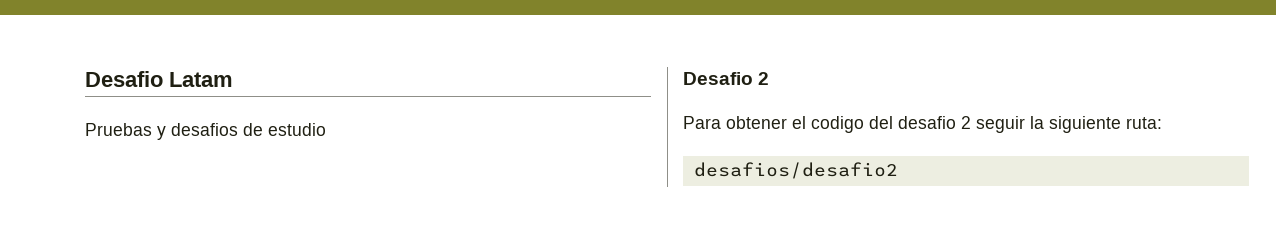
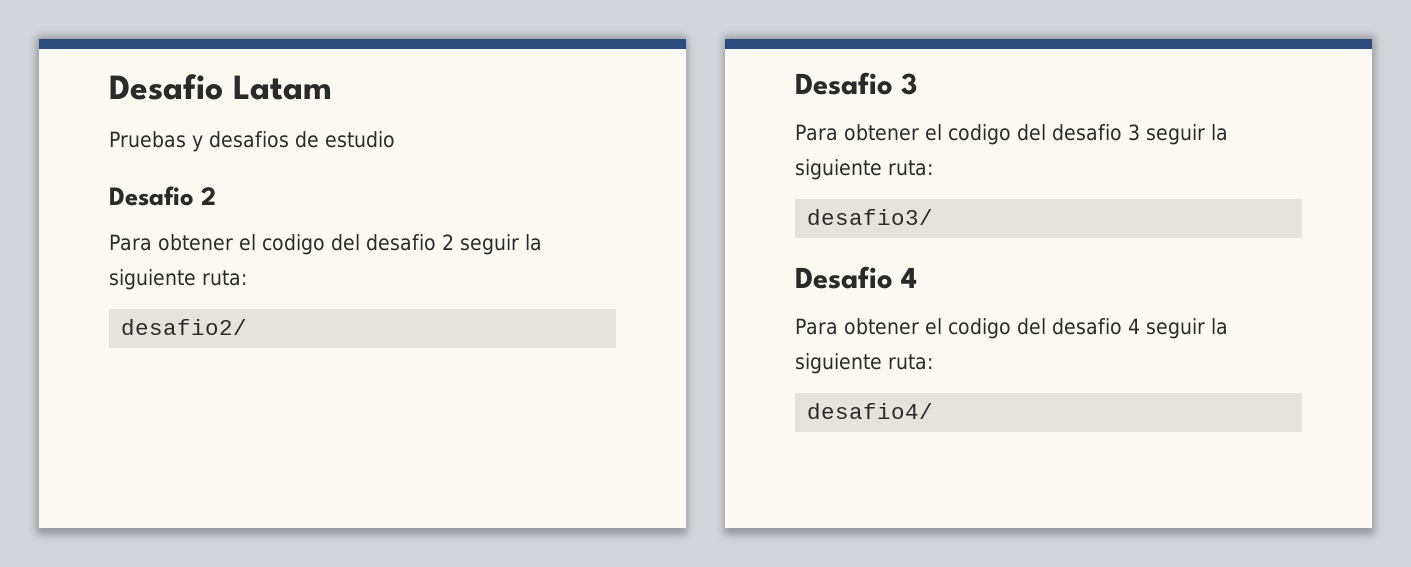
- desafios/desafio2
+ desafio2/
+ Desafio 3
+ Para obtener el codigo del desafio 3 seguir la siguiente ruta:
+ desafio3/
+ Desafio 4
+ Para obtener el codigo del desafio 4 seguir la siguiente ruta:
+ desafio4/

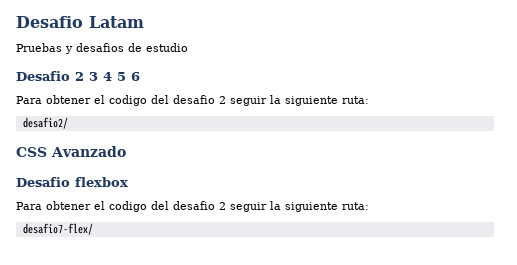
- Desafio 2
+ Desafio 2 3 4 5 6
- Desafio 3
- Para obtener el codigo del desafio 3 seguir la siguiente ruta:
- desafio3/
- Desafio 4
- Para obtener el codigo del desafio 4 seguir la siguiente ruta:
- desafio4/
+ CSS Avanzado
+ Desafio flexbox
+ Para obtener el codigo del desafio 2 seguir la siguiente ruta:
+ desafio7-flex/

